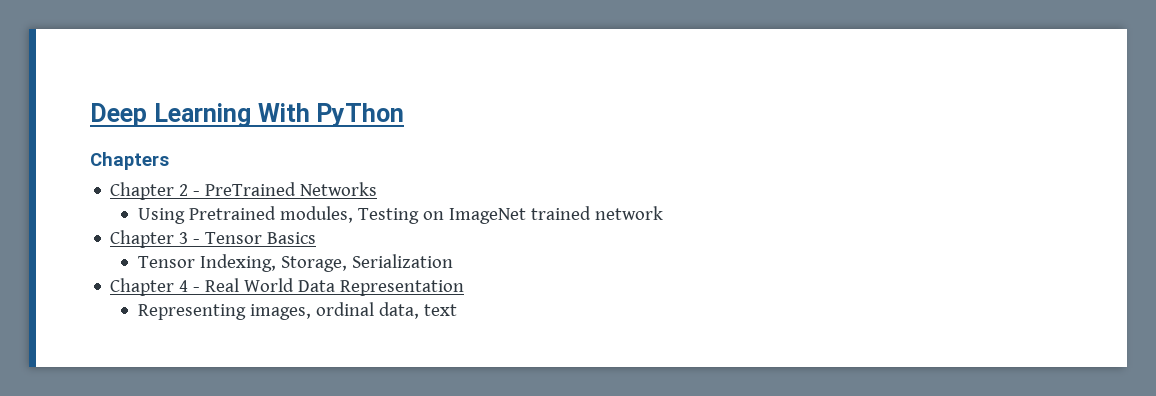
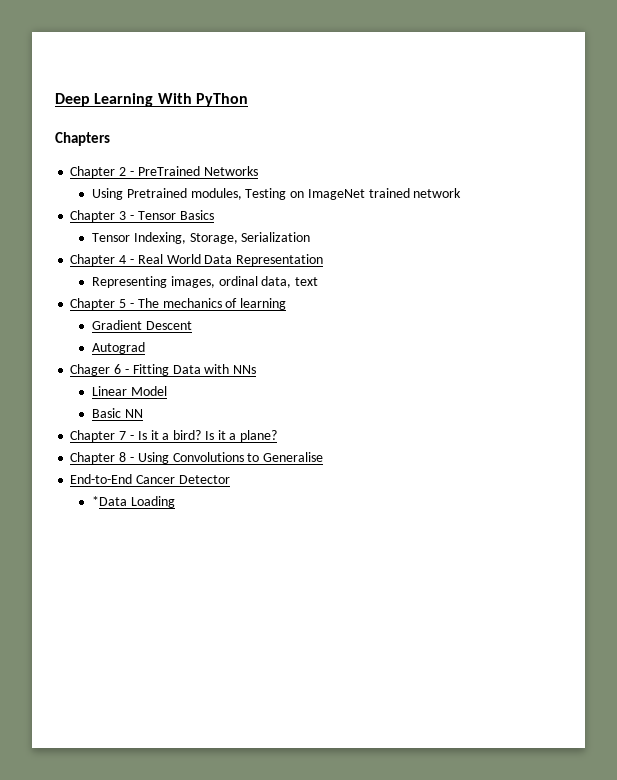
+ Chapter 5 - The mechanics of learning
+ Gradient Descent
+ Autograd
+ Chager 6 - Fitting Data with NNs
+ Linear Model
+ Basic NN
+ Chapter 7 - Is it a bird? Is it a plane?
+ Chapter 8 - Using Convolutions to Generalise
+ End-to-End Cancer Detector
+ *Data Loading

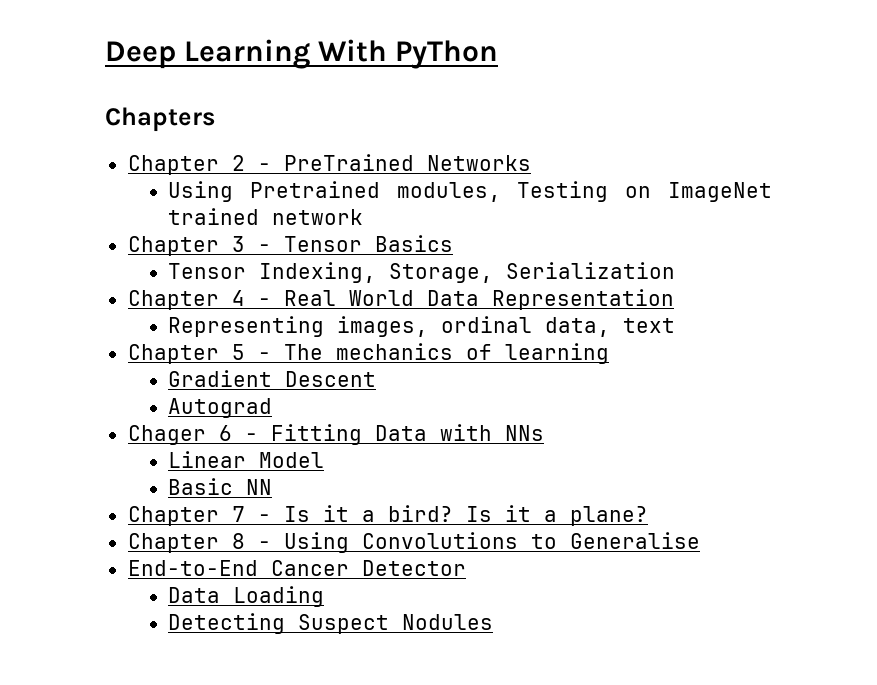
- *Data Loading
+ Data Loading
+ Detecting Suspect Nodules

